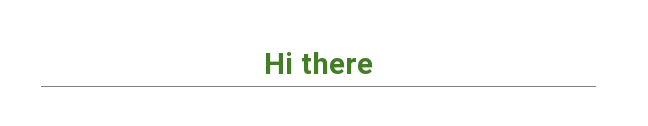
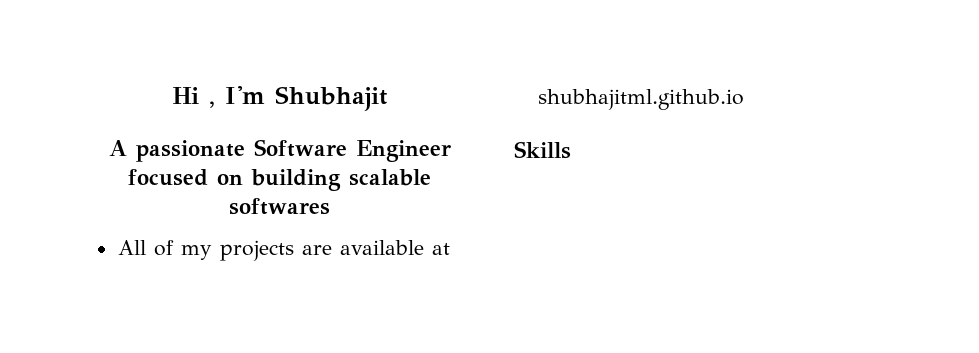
- Hi there
+ Hi , I'm Shubhajit
+ A passionate Software Engineer focused on building scalable softwares
+ All of my projects are available at shubhajitml.github.io
+ Skills

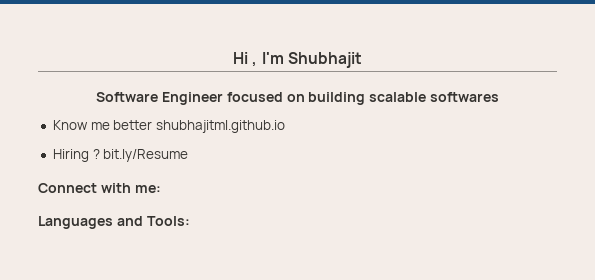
- A passionate Software Engineer focused on building scalable softwares
+ Software Engineer focused on building scalable softwares
- All of my projects are available at shubhajitml.github.io
- Skills
+ Know me better shubhajitml.github.io
+ Hiring ? bit.ly/Resume
+ Connect with me:
+ Languages and Tools:

